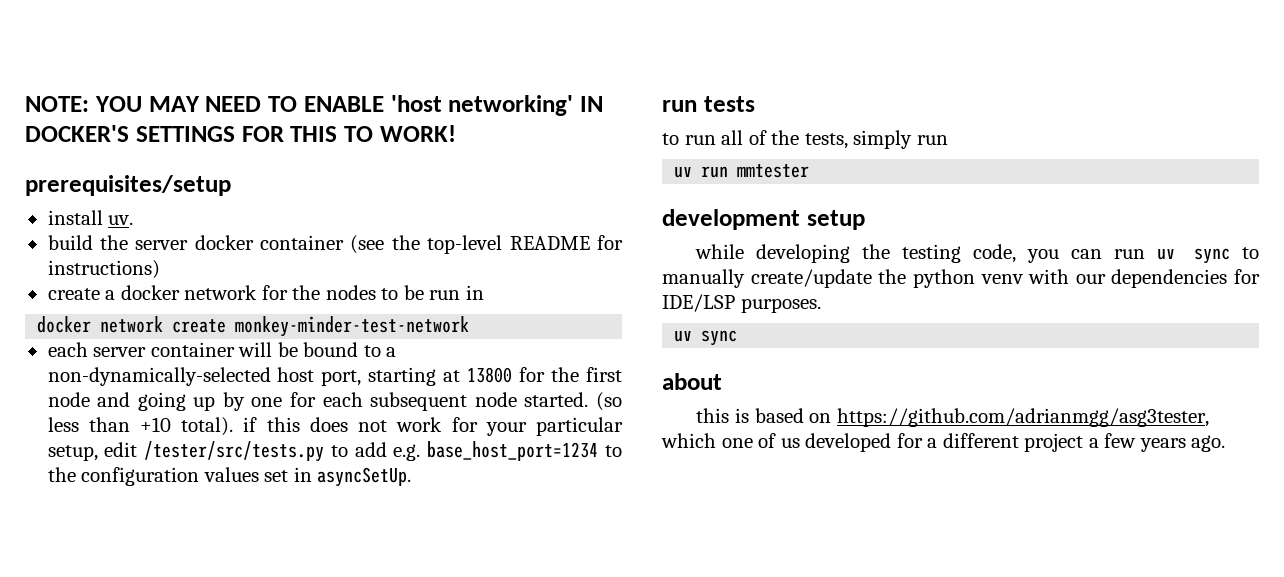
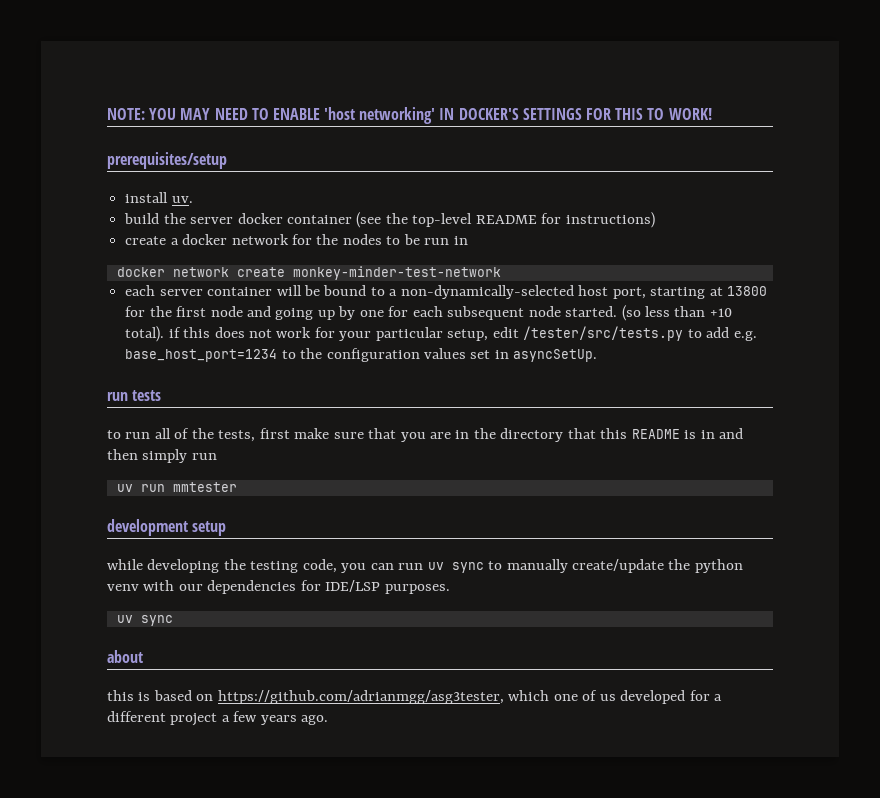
- to run all of the tests, simply run
+ to run all of the tests, first make sure that you are in the directory that this README is in and then simply run

